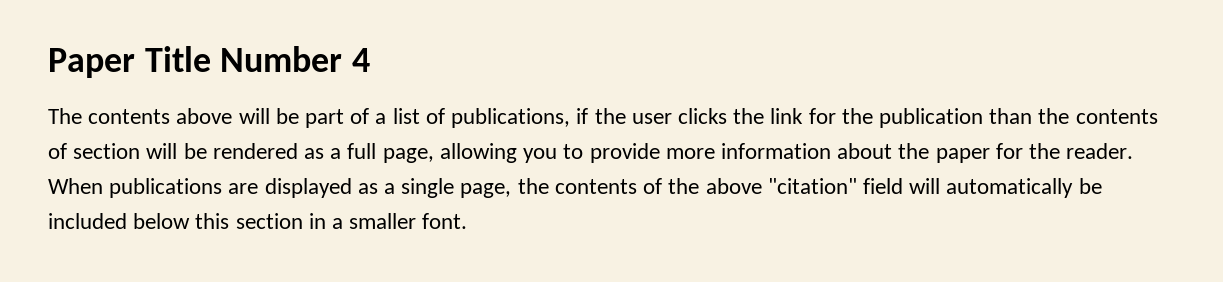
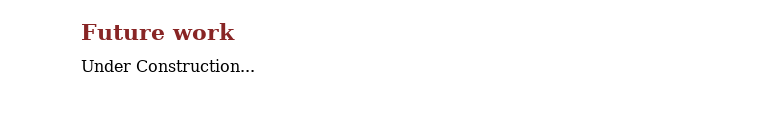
- Paper Title Number 4
- The contents above will be part of a list of publications, if the user clicks the link for the publication than the contents of section will be rendered as a full page, allowing you to provide more information about the paper for the reader. When publications are displayed as a single page, the contents of the above "citation" field will automatically be included below this section in a smaller font.
+ Future work
+ Under Construction...

